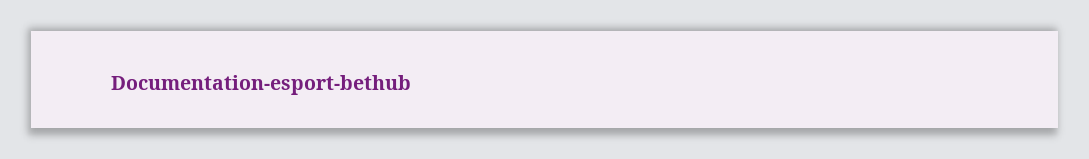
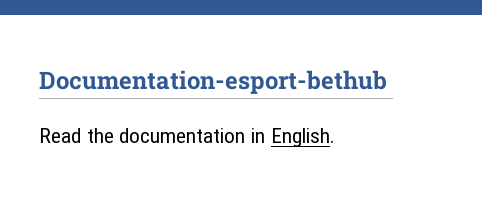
+ Read the documentation in English.

